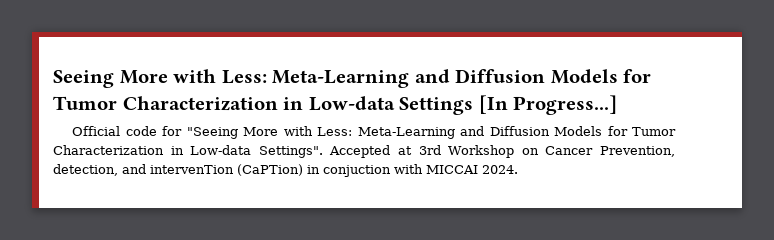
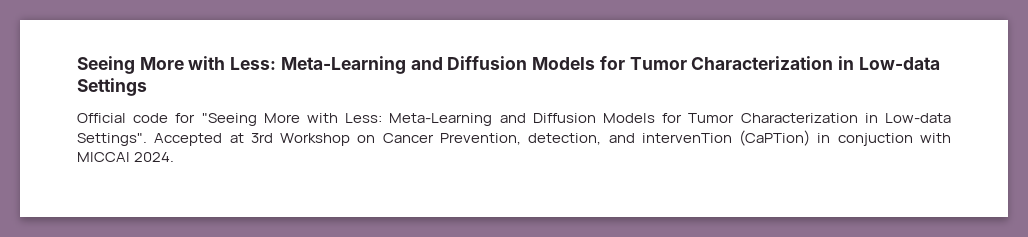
- Seeing More with Less: Meta-Learning and Diffusion Models for Tumor Characterization in Low-data Settings [In Progress...]
+ Seeing More with Less: Meta-Learning and Diffusion Models for Tumor Characterization in Low-data Settings

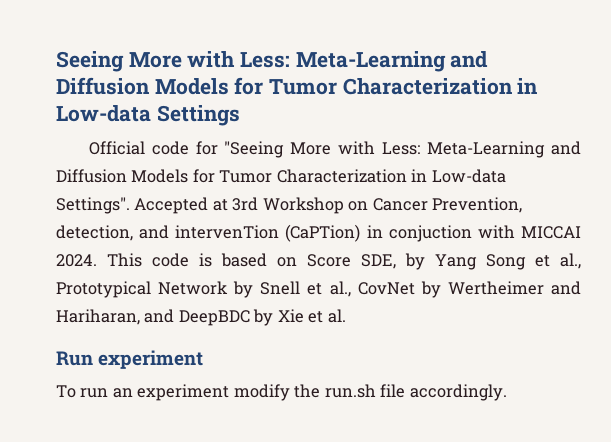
+ This code is based on Score SDE, by Yang Song et al., Prototypical Network by Snell et al., CovNet by Wertheimer and Hariharan, and DeepBDC by Xie et al.
+ Run experiment
+ To run an experiment modify the run.sh file accordingly.

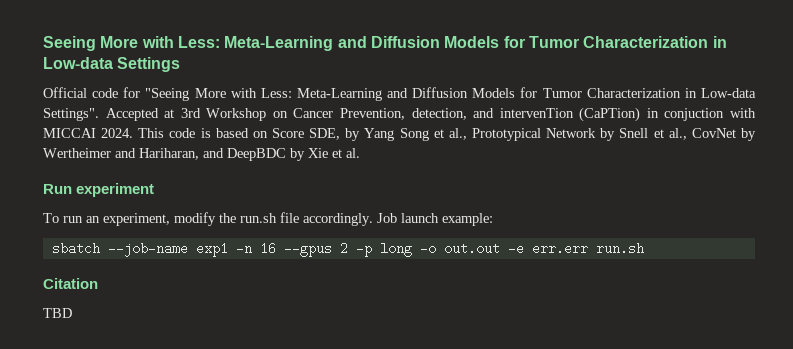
- To run an experiment modify the run.sh file accordingly.
+ To run an experiment, modify the run.sh file accordingly.
+ Job launch example:
+ sbatch --job-name exp1 -n 16 --gpus 2 -p long -o out.out -e err.err run.sh
+ Citation
+ TBD

